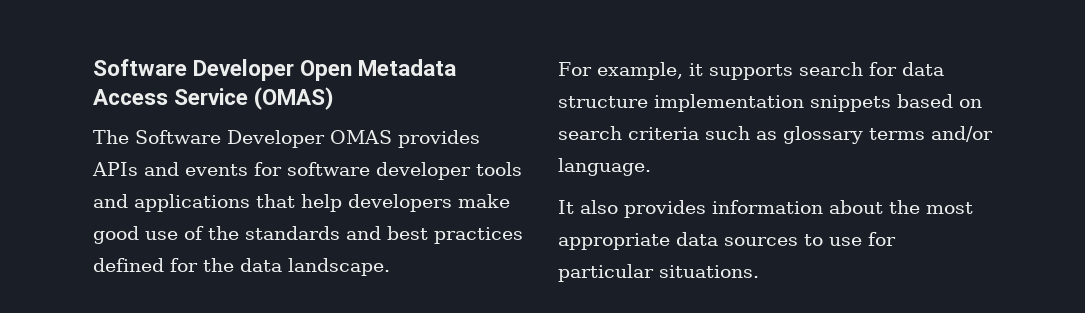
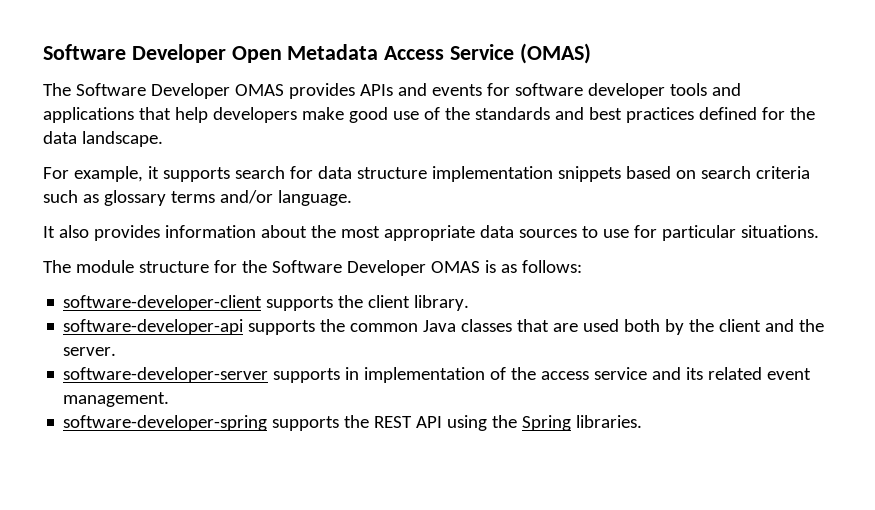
+ The module structure for the Software Developer OMAS is as follows:
+ software-developer-client supports the client library.
+ software-developer-api supports the common Java classes that are used both by the client and the server.
+ software-developer-server supports in implementation of the access service and its related event management.
+ software-developer-spring supports the REST API using the Spring libraries.

